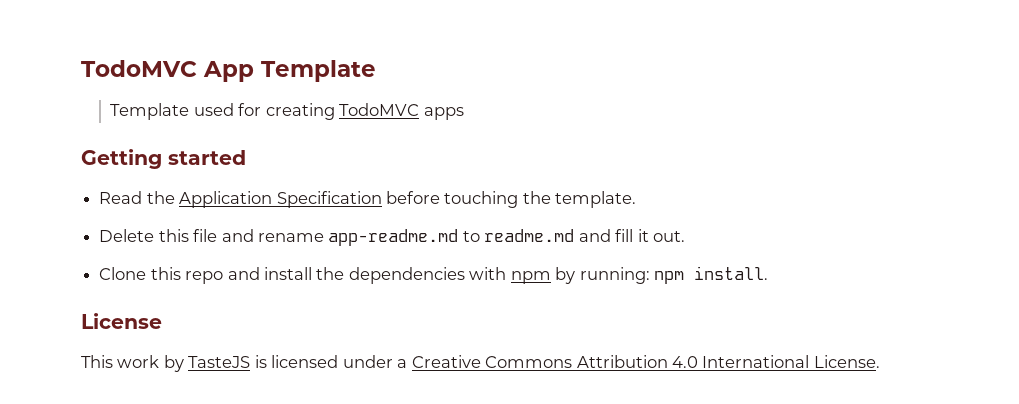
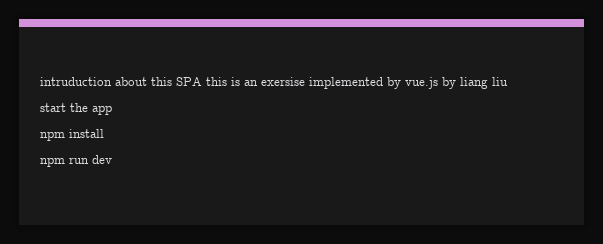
- TodoMVC App Template
- Template used for creating TodoMVC apps
- Getting started
- Read the Application Specification before touching the template.
- Delete this file and rename app-readme.md to readme.md and fill it out.
- Clone this repo and install the dependencies with npm by running: npm install.
- License
- This work by TasteJS is licensed under a Creative Commons Attribution 4.0 International License.
+ intruduction about this SPA this is an exersise implemented by vue.js by liang liu
+ start the app
+ npm install
+ npm run dev

